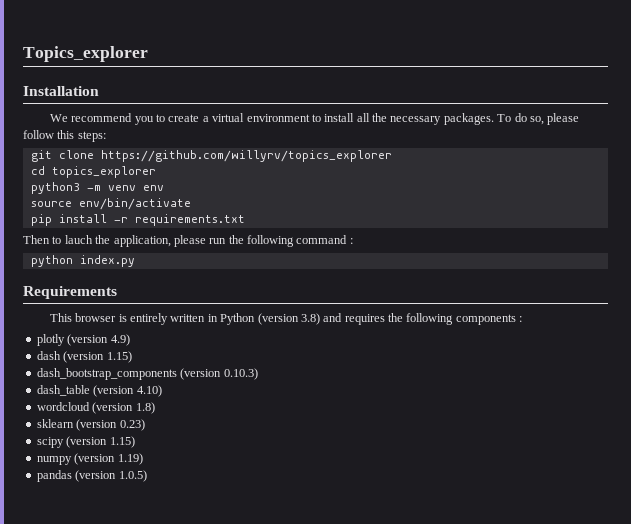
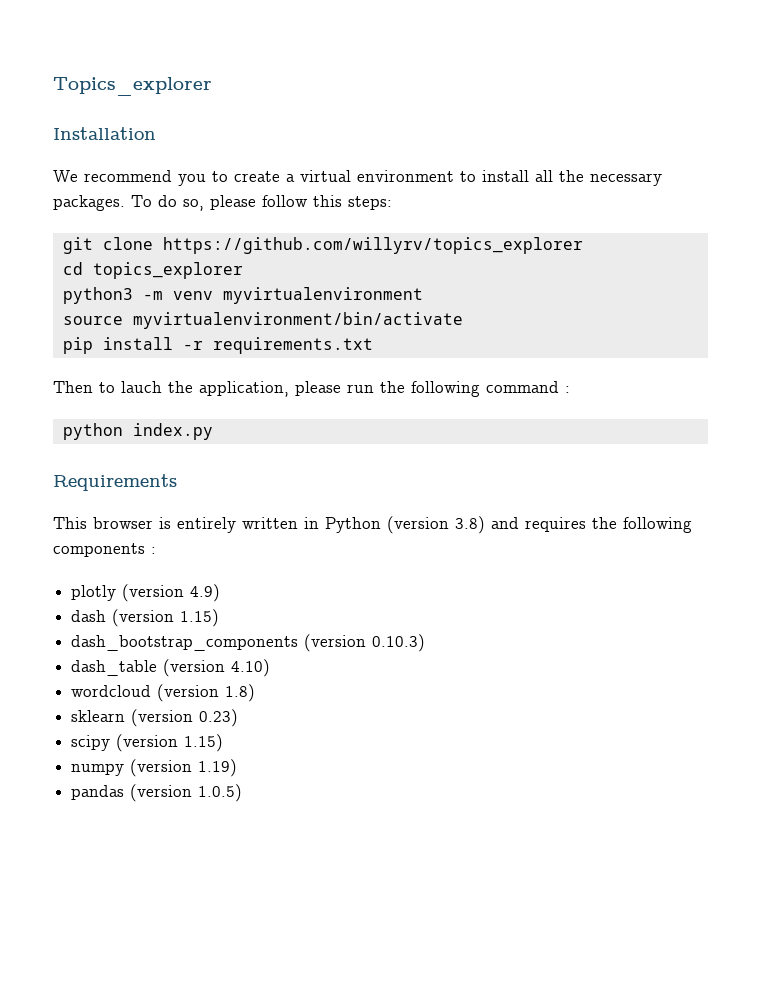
- python3 -m venv env
+ python3 -m venv myvirtualenvironment
- source env/bin/activate
+ source myvirtualenvironment/bin/activate

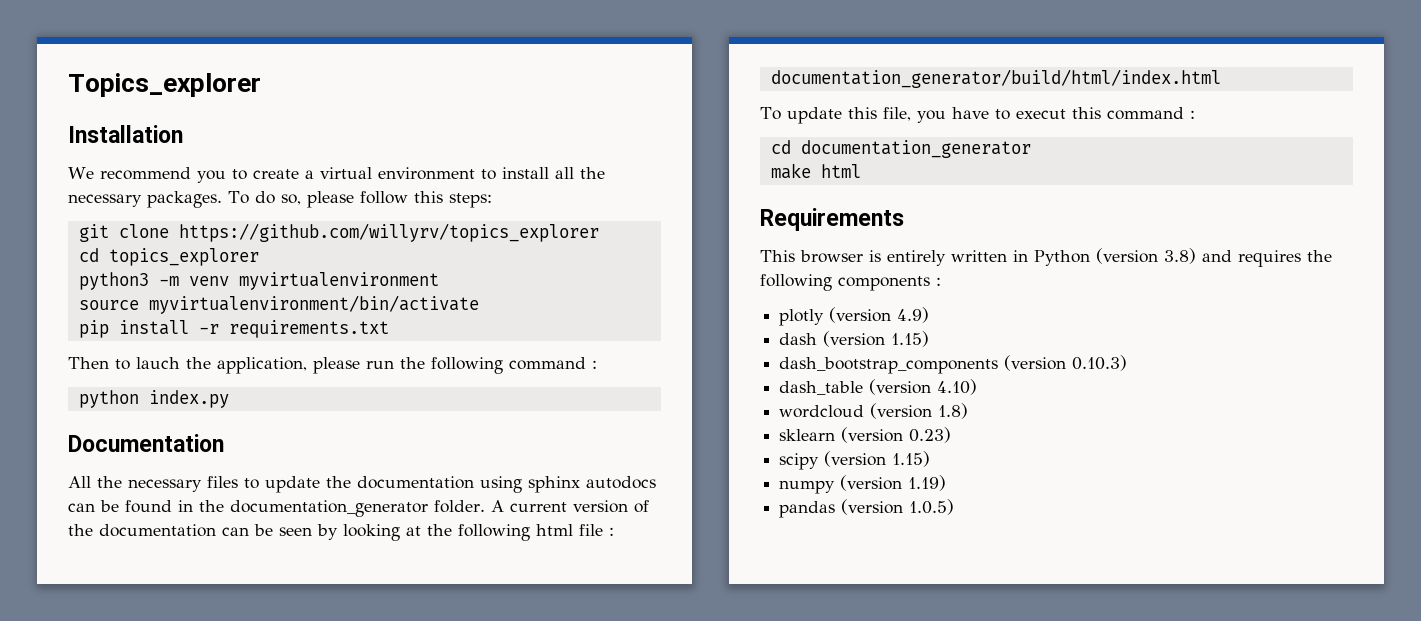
+ Documentation
+ All the necessary files to update the documentation using sphinx autodocs can be found in the documentation_generator folder. A current version of the documentation can be seen by looking at the following html file :
+ documentation_generator/build/html/index.html
+ To update this file, you have to execut this command :
+ cd documentation_generator
+ make html

